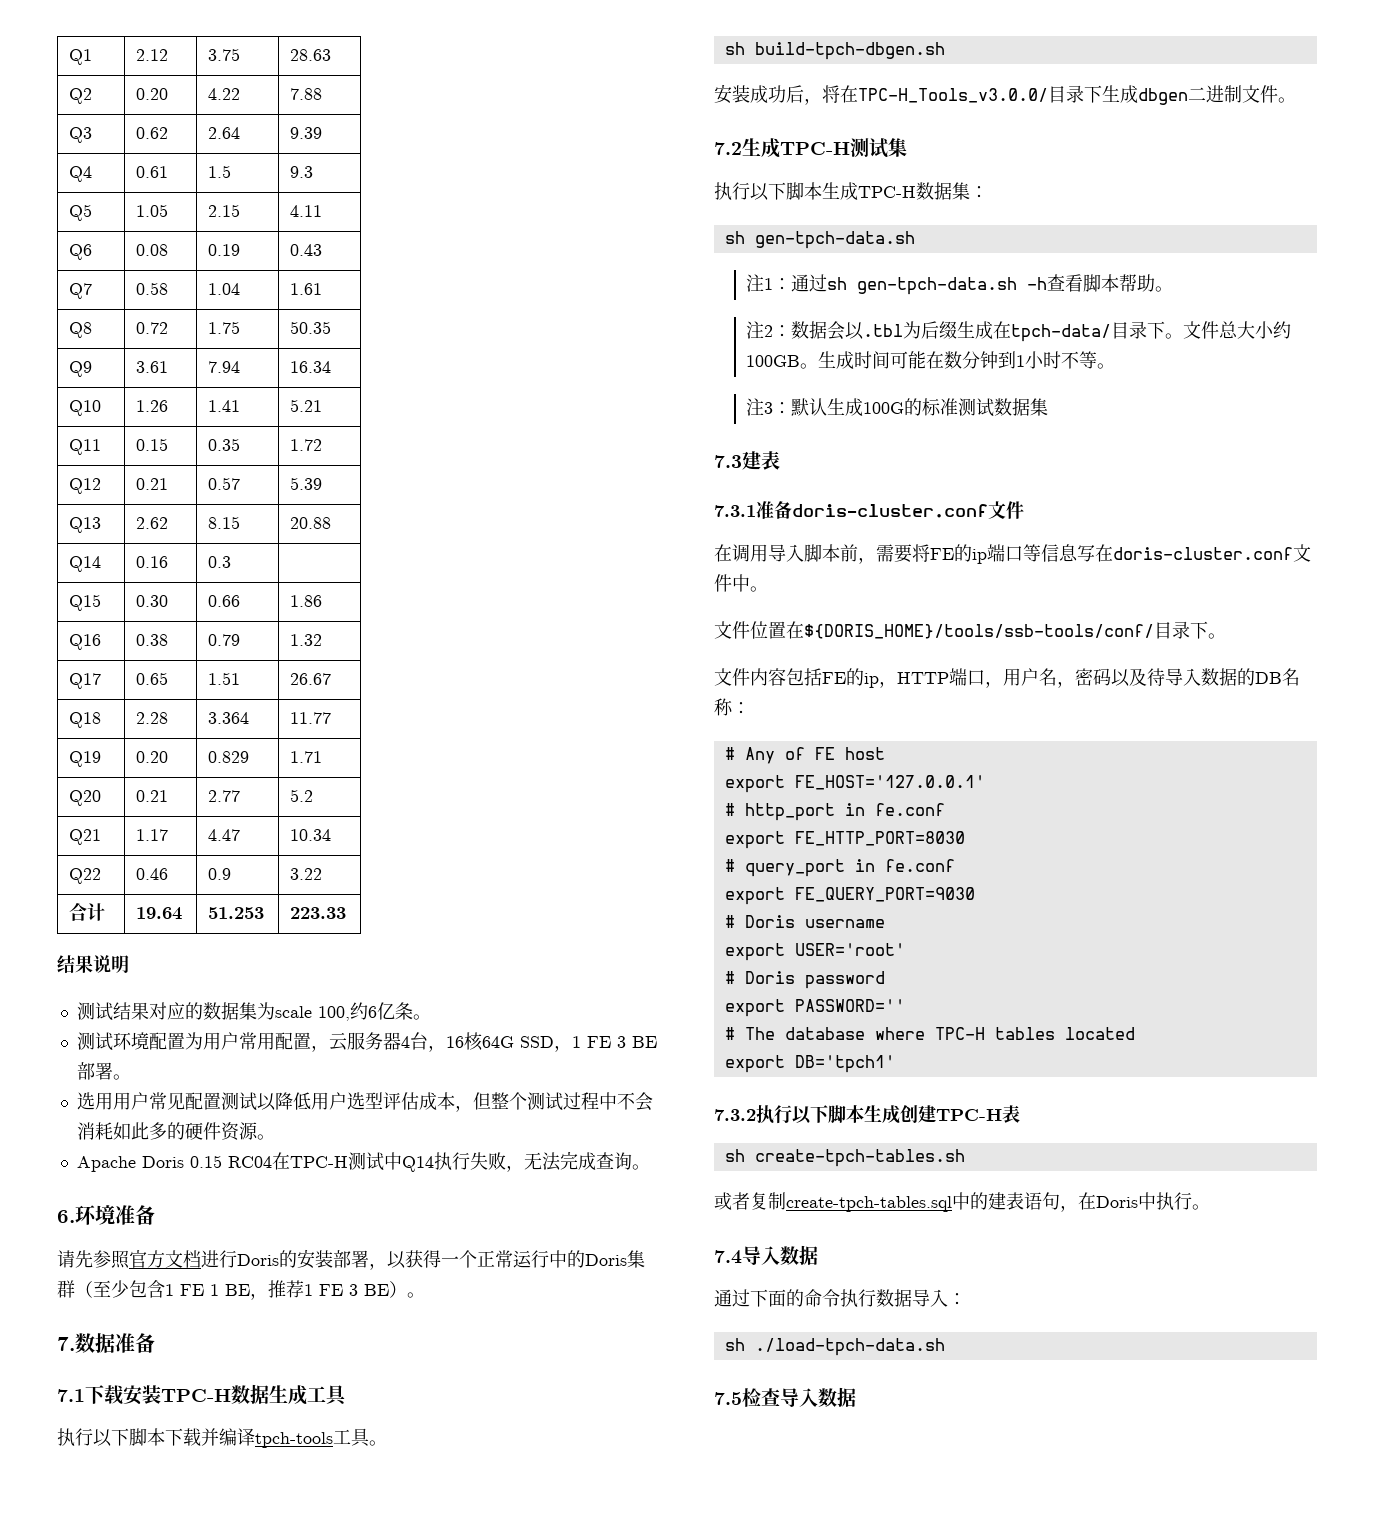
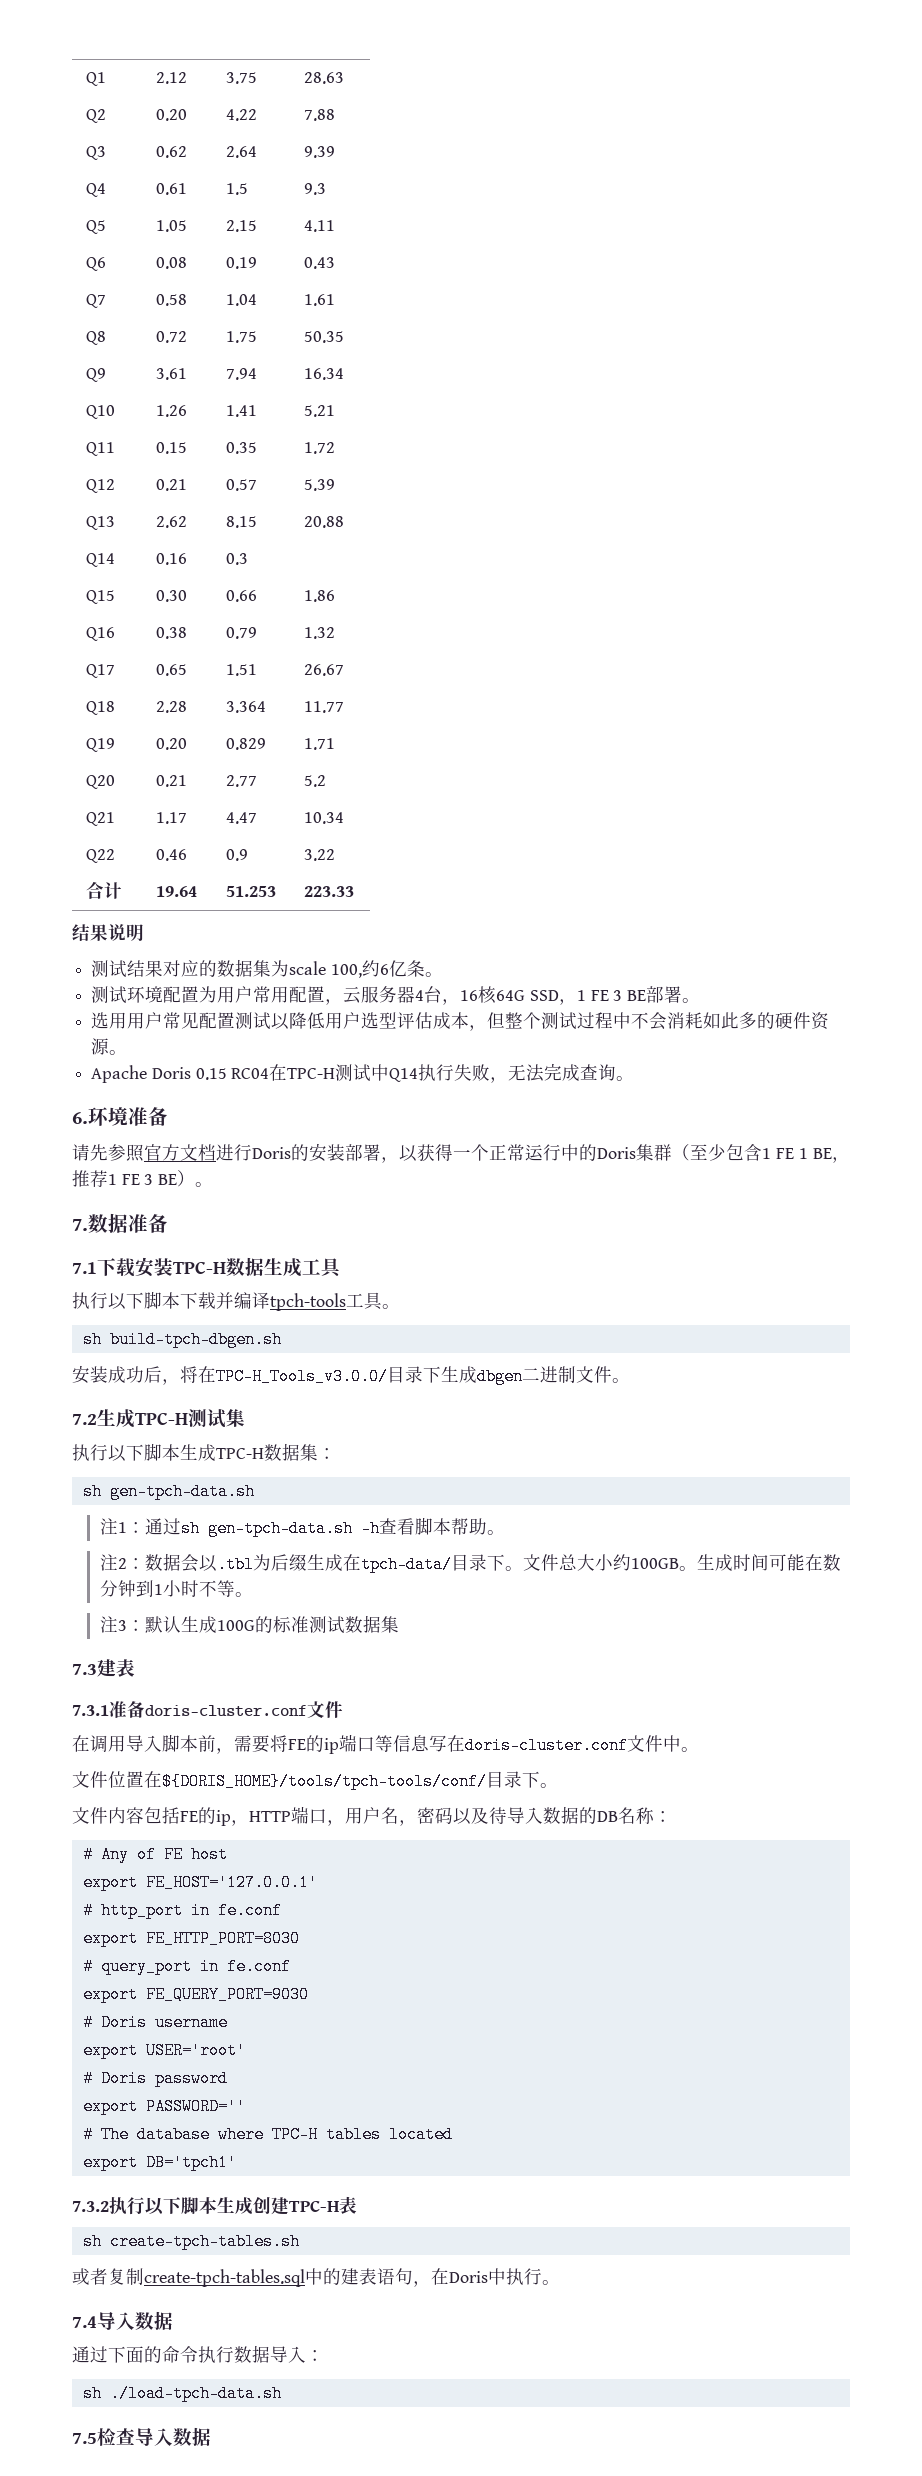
- 文件位置在${DORIS_HOME}/tools/ssb-tools/conf/目录下。
+ 文件位置在${DORIS_HOME}/tools/tpch-tools/conf/目录下。

